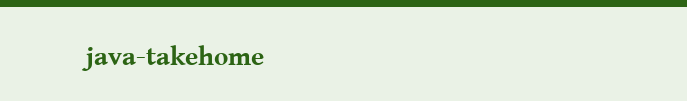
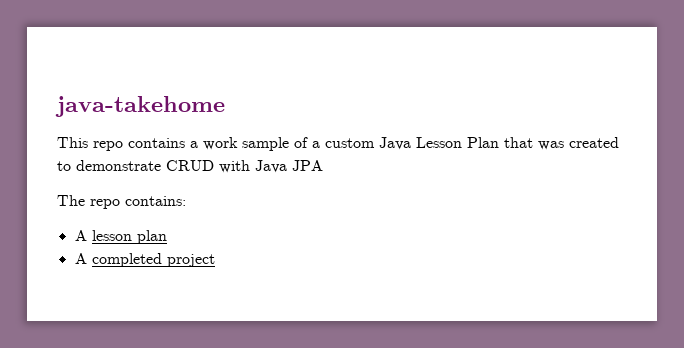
+ This repo contains a work sample of a custom Java Lesson Plan that was created to demonstrate CRUD with Java JPA
+ The repo contains:
+ A lesson plan
+ A completed project

